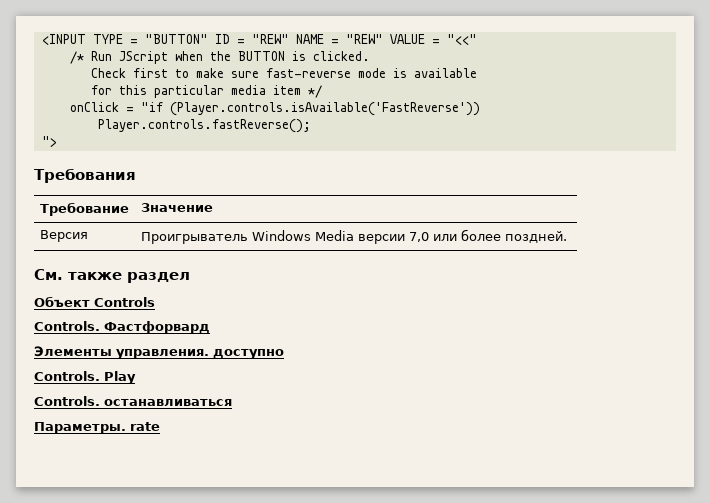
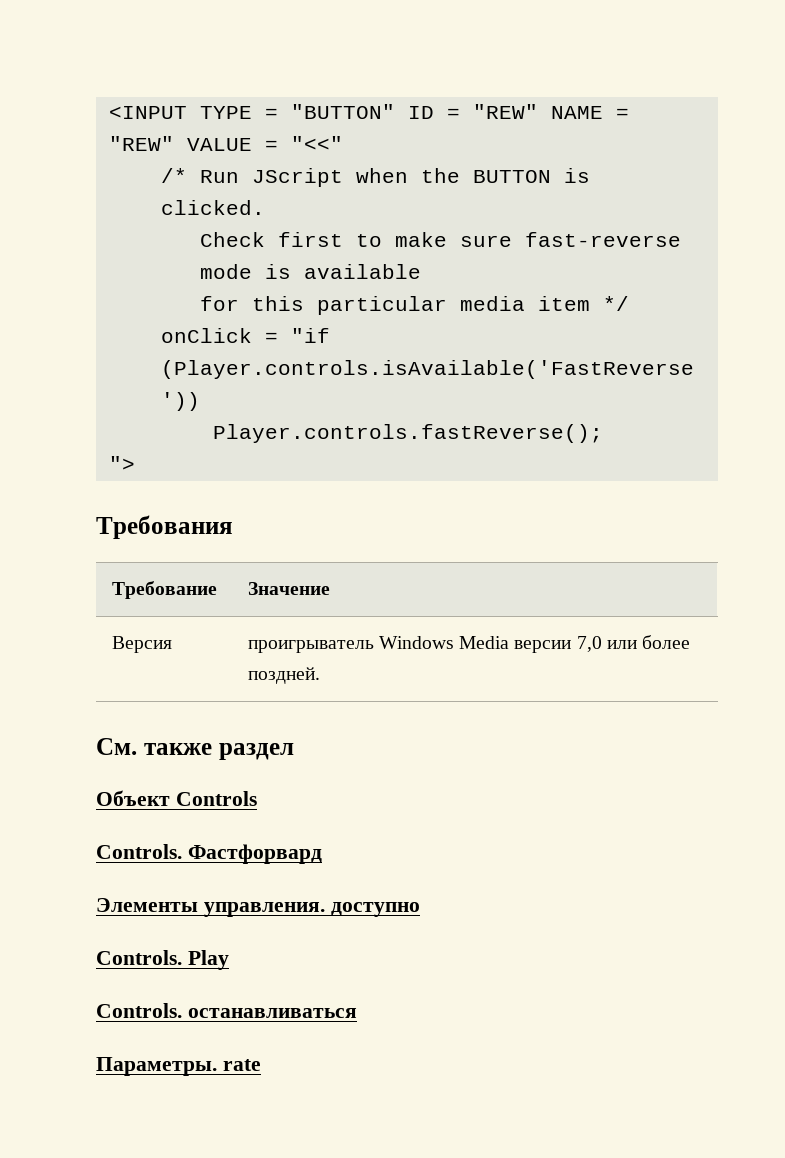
- Версия | Проигрыватель Windows Media версии 7,0 или более поздней.
+ Версия | проигрыватель Windows Media версии 7,0 или более поздней.

